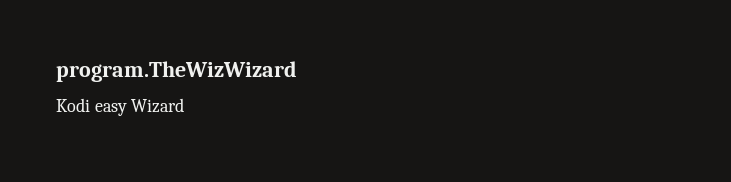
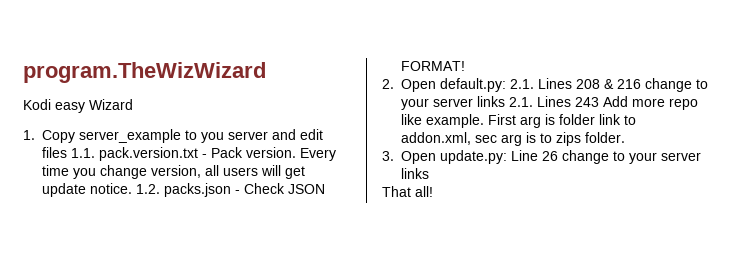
+ 1. Copy server_example to you server and edit files 1.1. pack.version.txt - Pack version. Every time you change version, all users will get update notice. 1.2. packs.json - Check JSON FORMAT!
+ 2. Open default.py: 2.1. Lines 208 & 216 change to your server links 2.1. Lines 243 Add more repo like example. First arg is folder link to addon.xml, sec arg is to zips folder.
+ 3. Open update.py: Line 26 change to your server links
+ That all!

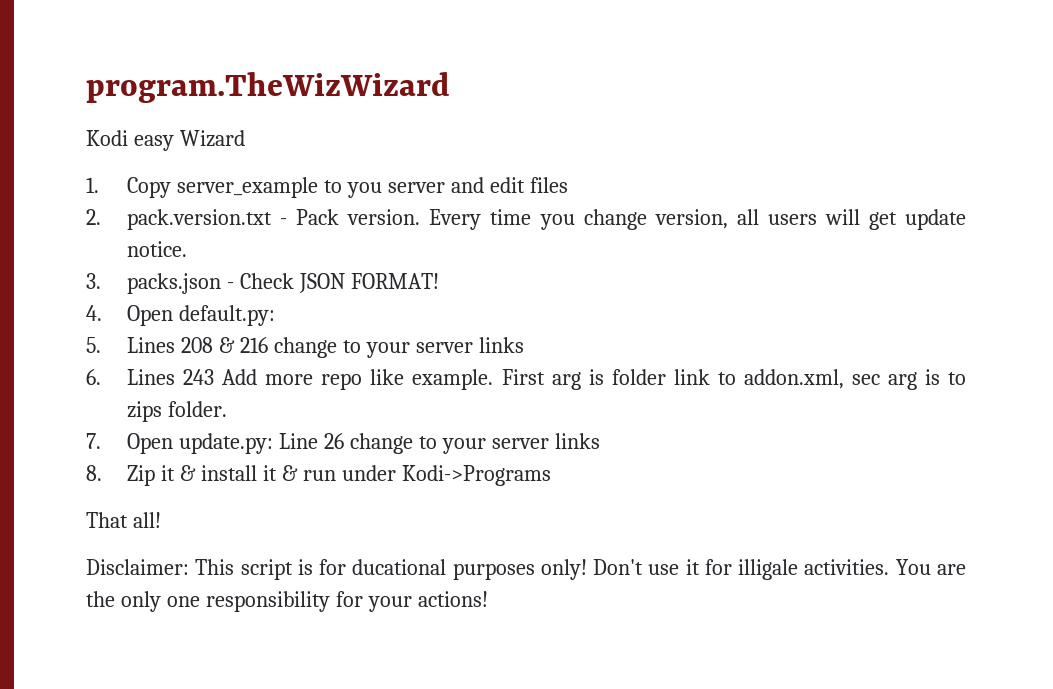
- 1. Copy server_example to you server and edit files 1.1. pack.version.txt - Pack version.
+ 1. Copy server_example to you server and edit files
+ 2. pack.version.txt - Pack version.
- Every time you change version, all users will get update notice. 1.2. packs.json - Check JSON FORMAT!
+ Every time you change version, all users will get update notice.
+ 3. packs.json - Check JSON FORMAT!
- 2. Open default.py: 2.1. Lines 208 & 216 change to your server links 2.1. Lines 243 Add more repo like example.
+ 4. Open default.py:
+ 5. Lines 208 & 216 change to your server links
+ 6. Lines 243 Add more repo like example.
- 3. Open update.py: Line 26 change to your server links
+ 7. Open update.py: Line 26 change to your server links
+ 8. Zip it & install it & run under Kodi->Programs
  That all!
+ Disclaimer: This script is for ducational purposes only! Don't use it for illigale activities. You are the only one responsibility for your actions!

